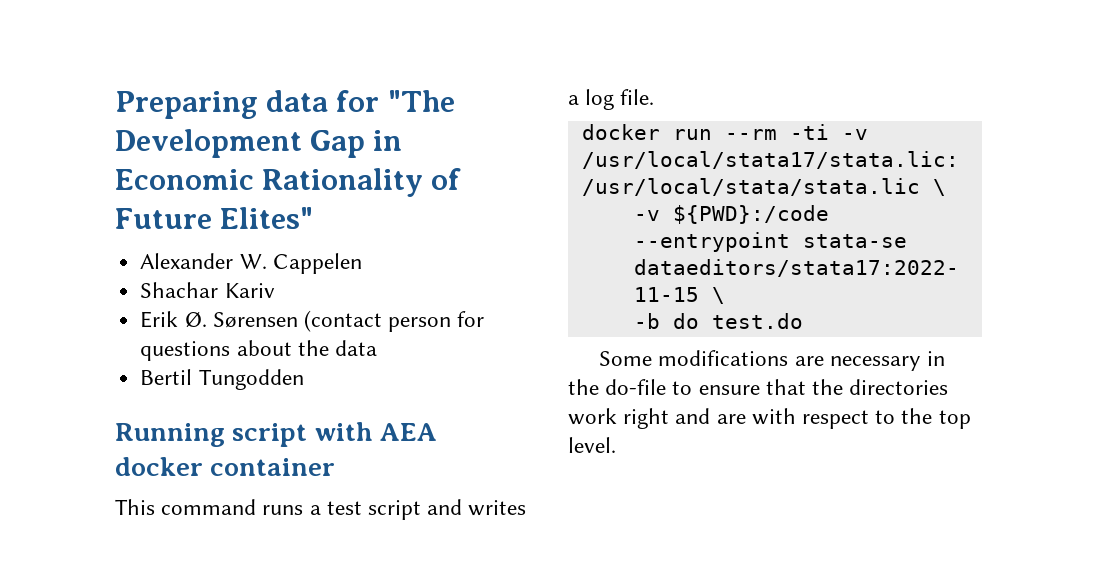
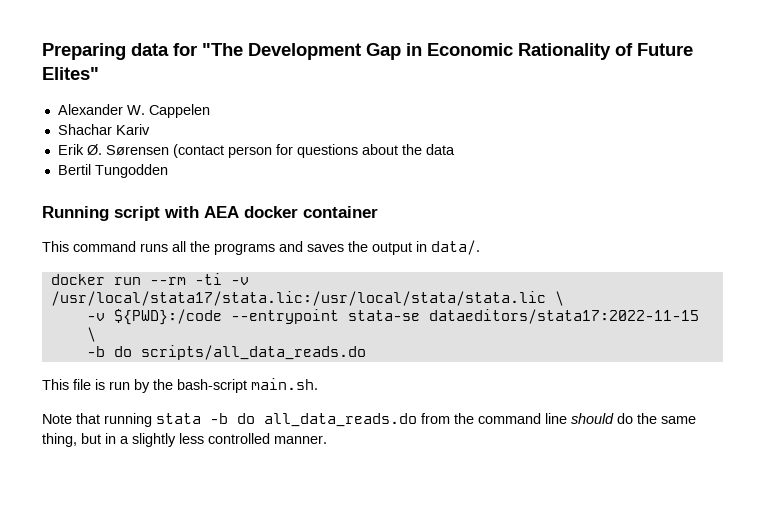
- This command runs a test script and writes a log file.
+ This command runs all the programs and saves the output in data/.
- -b do test.do
- Some modifications are necessary in the do-file to ensure that the directories work right and are with respect to the top level.
+ -b do scripts/all_data_reads.do
+ This file is run by the bash-script main.sh.
+ Note that running stata -b do all_data_reads.do from the command line should do the same thing, but in a slightly less controlled manner.

